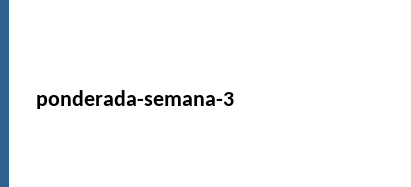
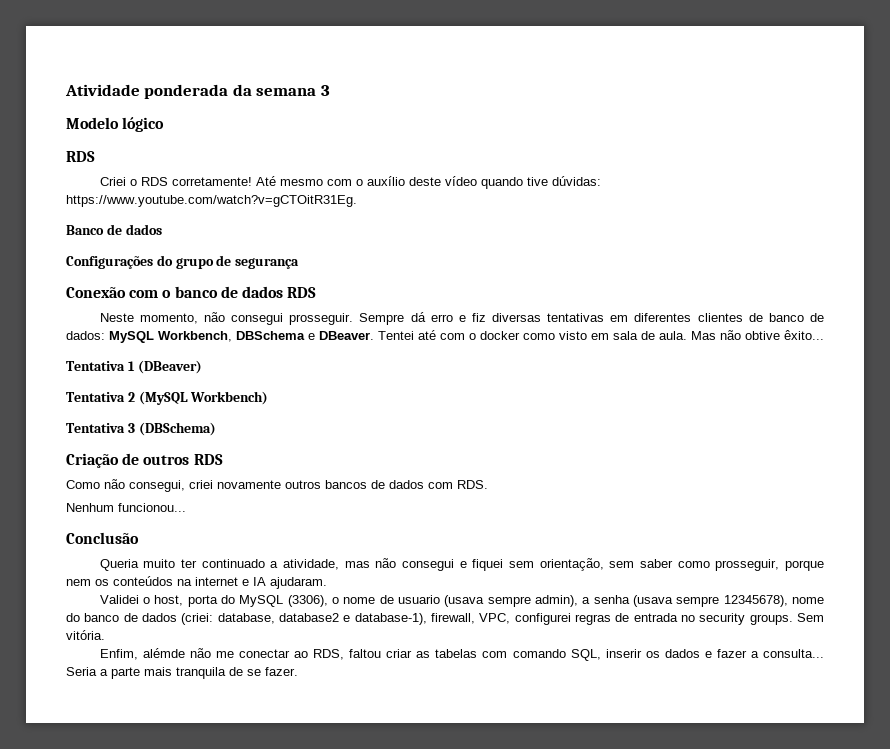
- ponderada-semana-3
+ Atividade ponderada da semana 3
+ Modelo lógico
+ RDS
+ Criei o RDS corretamente! Até mesmo com o auxílio deste vídeo quando tive dúvidas: https://www.youtube.com/watch?v=gCTOitR31Eg.
+ Banco de dados
+ Configurações do grupo de segurança
+ Conexão com o banco de dados RDS
+ Neste momento, não consegui prosseguir. Sempre dá erro e fiz diversas tentativas em diferentes clientes de banco de dados: MySQL Workbench, DBSchema e DBeaver. Tentei até com o docker como visto em sala de aula. Mas não obtive êxito...
+ Tentativa 1 (DBeaver)
+ Tentativa 2 (MySQL Workbench)
+ Tentativa 3 (DBSchema)
+ Criação de outros RDS
+ Como não consegui, criei novamente outros bancos de dados com RDS.
+ Nenhum funcionou...
+ Conclusão
+ Queria muito ter continuado a atividade, mas não consegui e fiquei sem orientação, sem saber como prosseguir, porque nem os conteúdos na internet e IA ajudaram.
+ Validei o host, porta do MySQL (3306), o nome de usuario (usava sempre admin), a senha (usava sempre 12345678), nome do banco de dados (criei: database, database2 e database-1), firewall, VPC, configurei regras de entrada no security groups. Sem vitória.
+ Enfim, alémde não me conectar ao RDS, faltou criar as tabelas com comando SQL, inserir os dados e fazer a consulta... Seria a parte mais tranquila de se fazer.

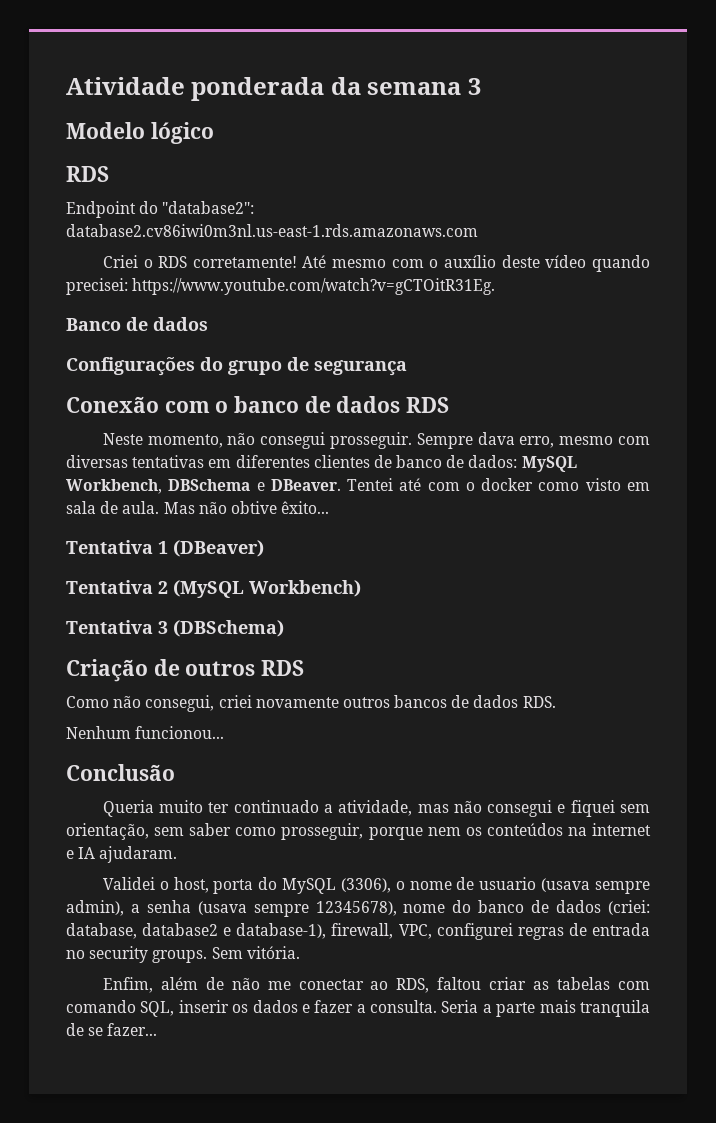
+ Endpoint do "database2": database2.cv86iwi0m3nl.us-east-1.rds.amazonaws.com
- Até mesmo com o auxílio deste vídeo quando tive dúvidas: https://www.youtube.com/watch?v=gCTOitR31Eg.
+ Até mesmo com o auxílio deste vídeo quando precisei: https://www.youtube.com/watch?v=gCTOitR31Eg.
- Sempre dá erro e fiz diversas tentativas em diferentes clientes de banco de dados: MySQL Workbench, DBSchema e DBeaver.
+ Sempre dava erro, mesmo com diversas tentativas em diferentes clientes de banco de dados: MySQL Workbench, DBSchema e DBeaver.
- Como não consegui, criei novamente outros bancos de dados com RDS.
+ Como não consegui, criei novamente outros bancos de dados RDS.
- Enfim, alémde não me conectar ao RDS, faltou criar as tabelas com comando SQL, inserir os dados e fazer a consulta...
+ Enfim, além de não me conectar ao RDS, faltou criar as tabelas com comando SQL, inserir os dados e fazer a consulta.
- Seria a parte mais tranquila de se fazer.
+ Seria a parte mais tranquila de se fazer...

